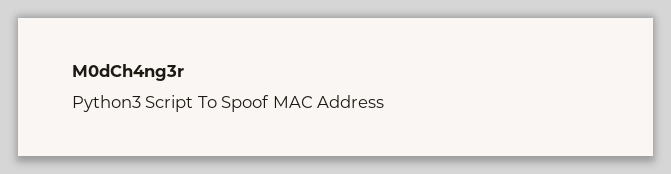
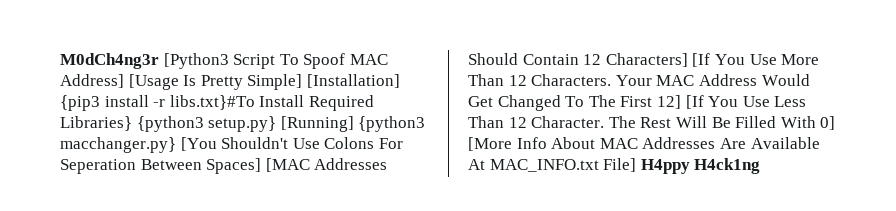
- M0dCh4ng3r
- Python3 Script To Spoof MAC Address
+ M0dCh4ng3r [Python3 Script To Spoof MAC Address] [Usage Is Pretty Simple] [Installation] {pip3 install -r libs.txt}#To Install Required Libraries} {python3 setup.py} [Running] {python3 macchanger.py} [You Shouldn't Use Colons For Seperation Between Spaces] [MAC Addresses Should Contain 12 Characters] [If You Use More Than 12 Characters. Your MAC Address Would Get Changed To The First 12] [If You Use Less Than 12 Character. The Rest Will Be Filled With 0] [More Info About MAC Addresses Are Available At MAC_INFO.txt File] H4ppy H4ck1ng

